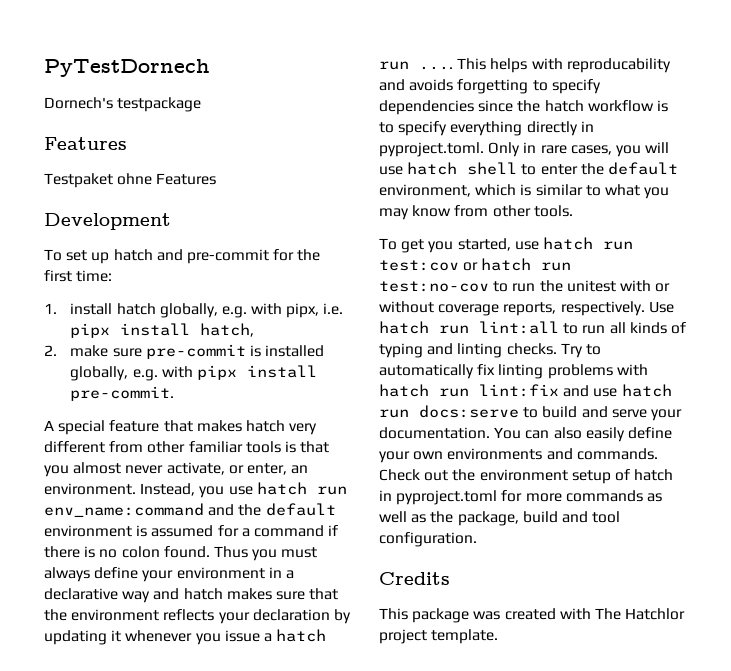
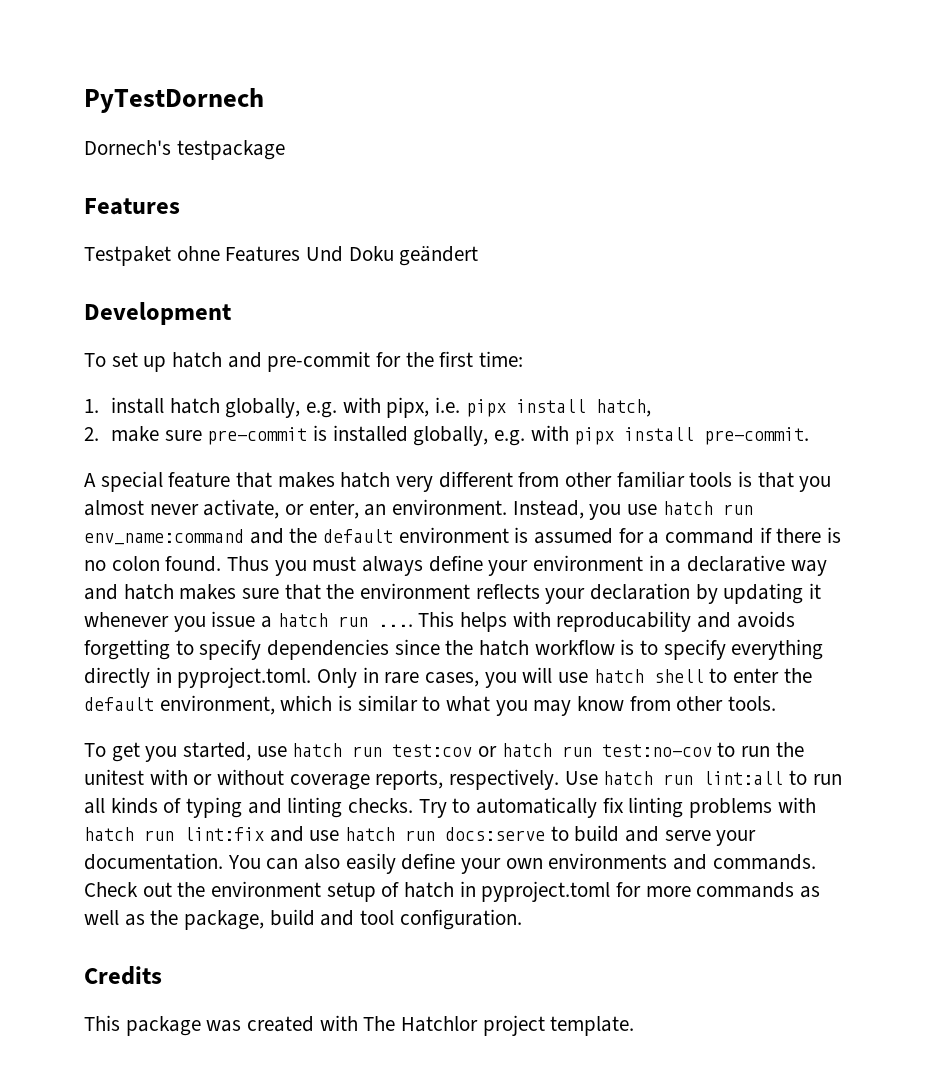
- Testpaket ohne Features
+ Testpaket ohne Features Und Doku geändert

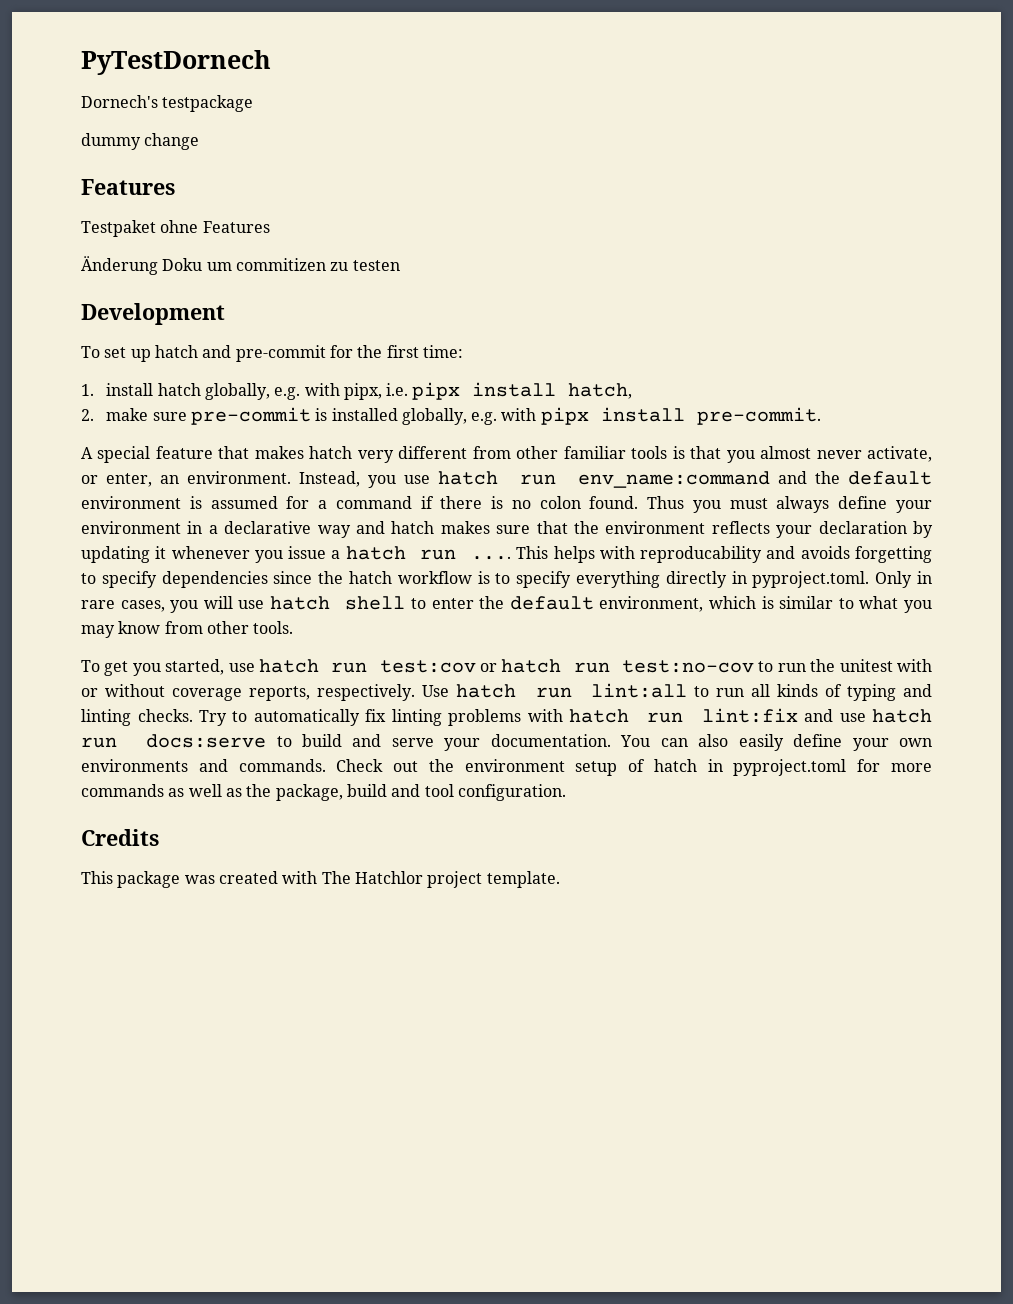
+ dummy change
- Testpaket ohne Features Und Doku geändert
+ Testpaket ohne Features
+ Änderung Doku um commitizen zu testen

